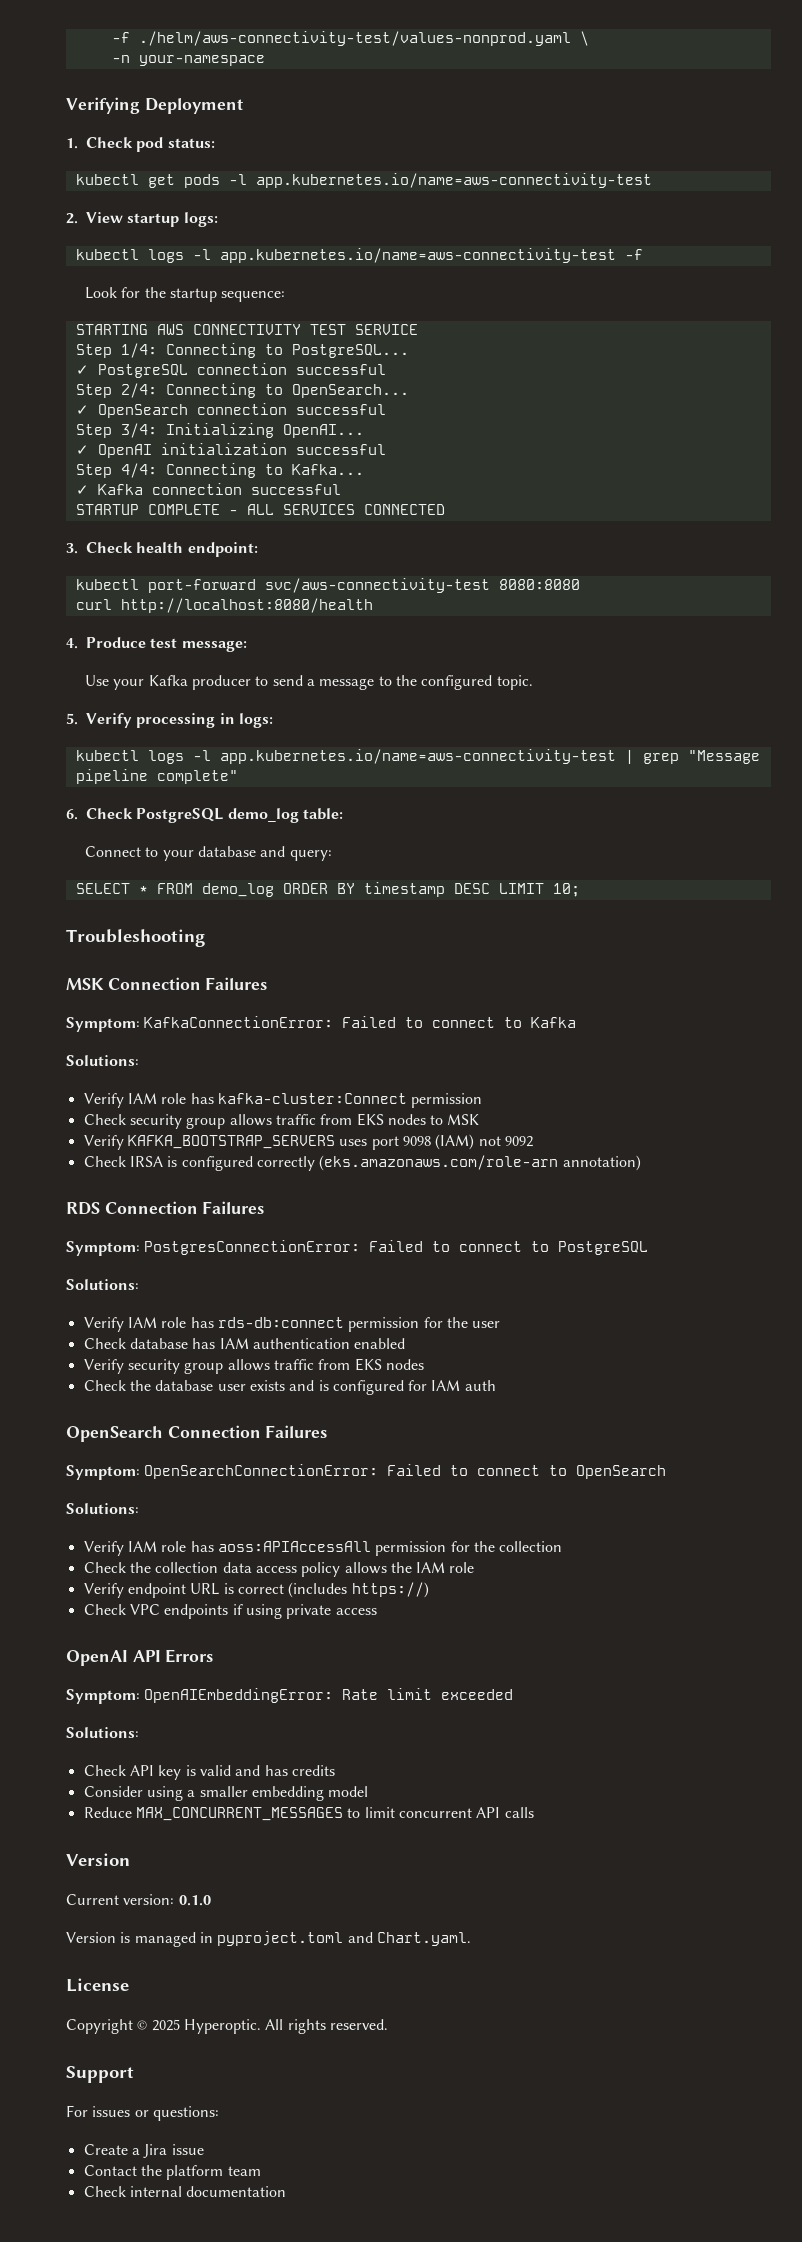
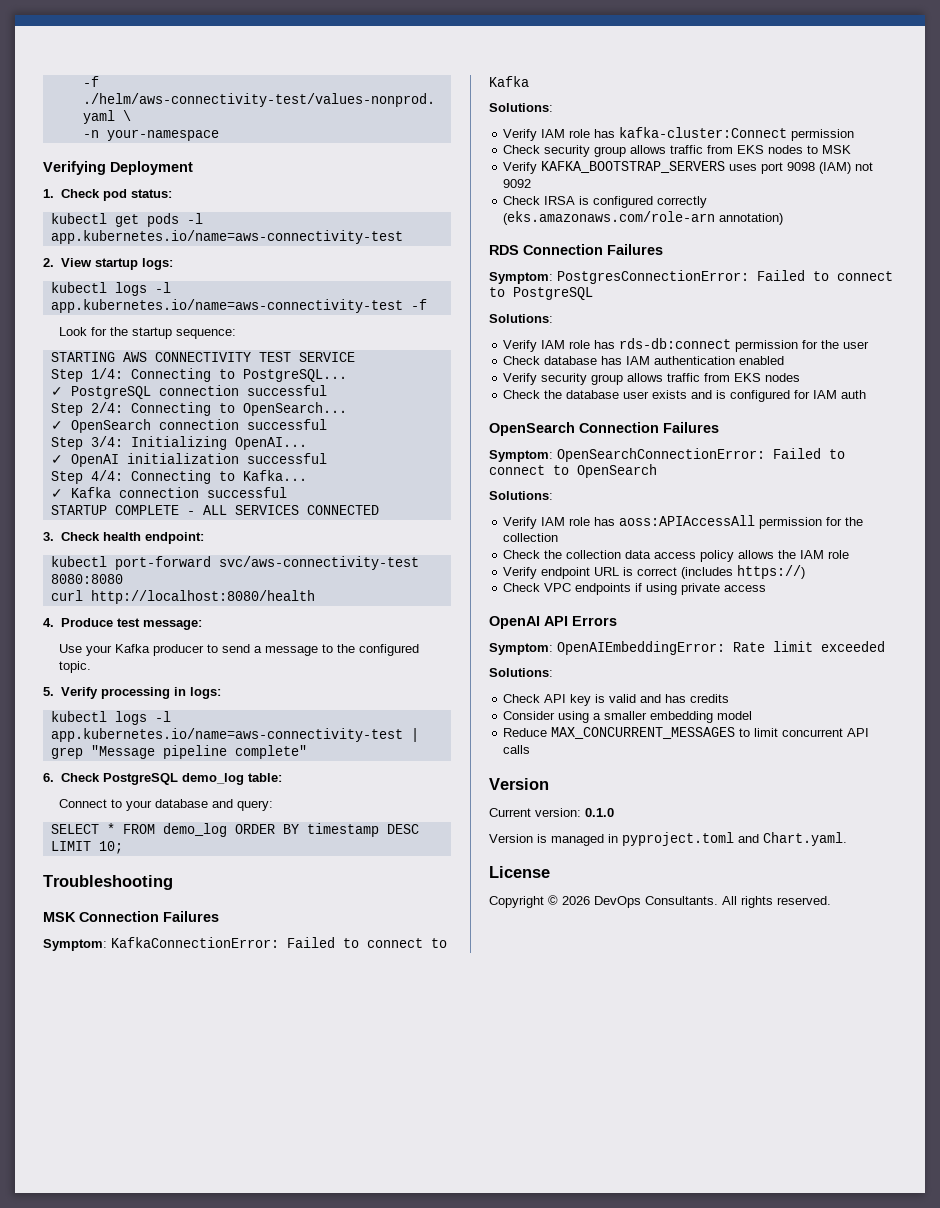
- Copyright © 2025 Hyperoptic.
+ Copyright © 2026 DevOps Consultants.
- Support
- For issues or questions:
- Create a Jira issue
- Contact the platform team
- Check internal documentation

